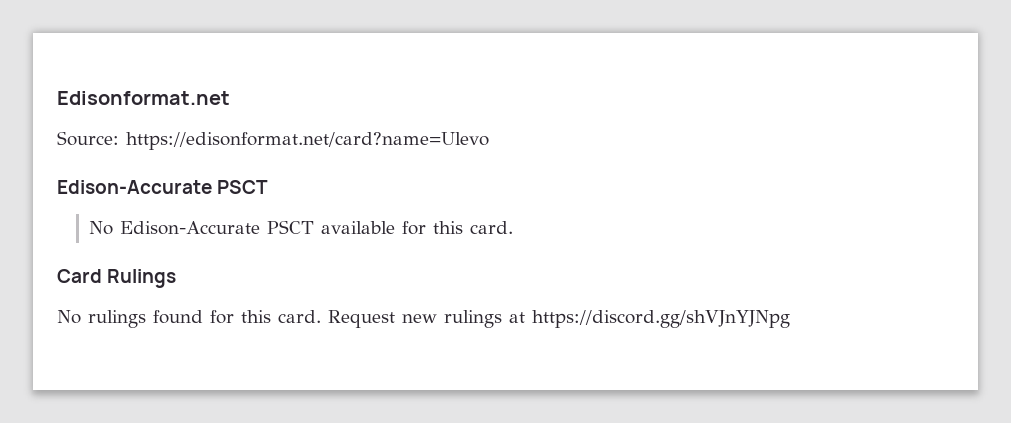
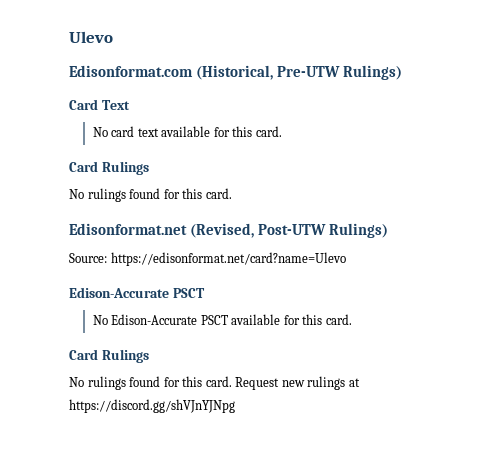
- Edisonformat.net
+ Ulevo
+ Edisonformat.com (Historical, Pre-UTW Rulings)
+ Card Text
+ No card text available for this card.
+ Card Rulings
+ No rulings found for this card.
+ Edisonformat.net (Revised, Post-UTW Rulings)

